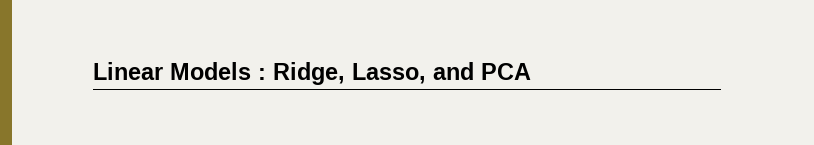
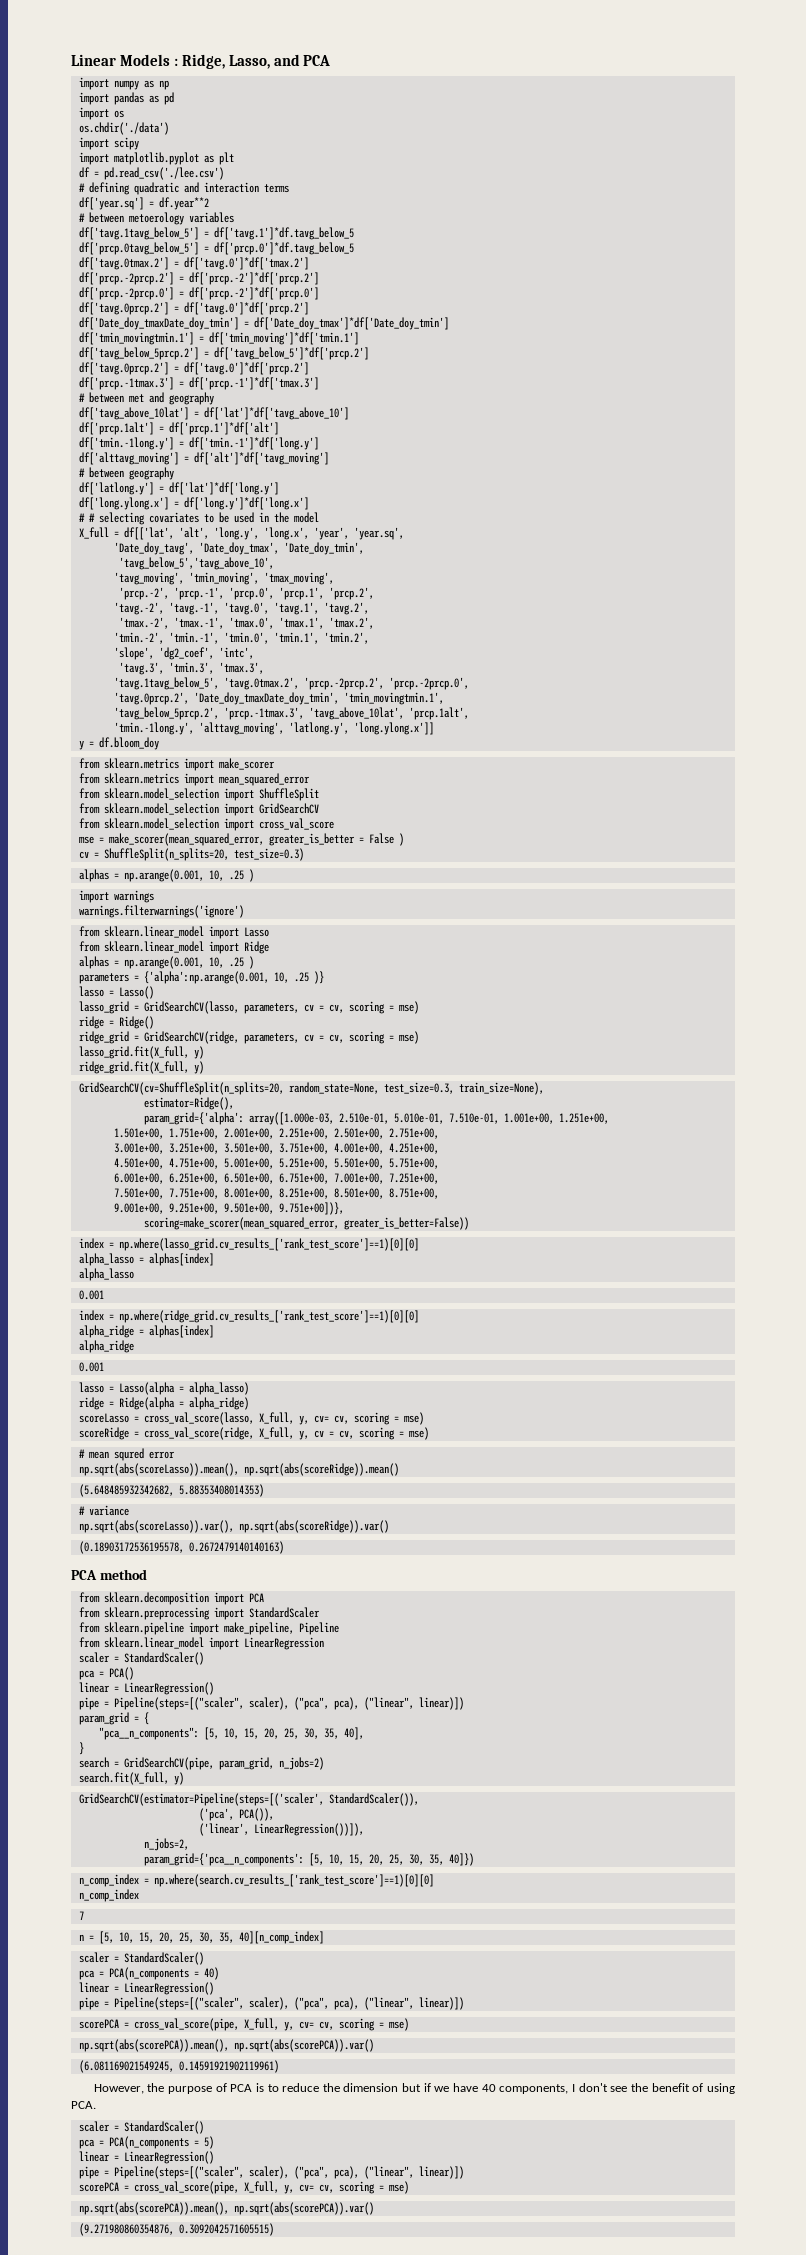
+ import numpy as np
+ import pandas as pd
+ import os
+ os.chdir('./data')
+ import scipy
+ import matplotlib.pyplot as plt
+ df = pd.read_csv('./lee.csv')
+ # defining quadratic and interaction terms
+ df['year.sq'] = df.year**2
+ # between metoerology variables
+ df['tavg.1tavg_below_5'] = df['tavg.1']*df.tavg_below_5
+ df['prcp.0tavg_below_5'] = df['prcp.0']*df.tavg_below_5
+ df['tavg.0tmax.2'] = df['tavg.0']*df['tmax.2']
+ df['prcp.-2prcp.2'] = df['prcp.-2']*df['prcp.2']
+ df['prcp.-2prcp.0'] = df['prcp.-2']*df['prcp.0']
+ df['tavg.0prcp.2'] = df['tavg.0']*df['prcp.2']
+ df['Date_doy_tmaxDate_doy_tmin'] = df['Date_doy_tmax']*df['Date_doy_tmin']
+ df['tmin_movingtmin.1'] = df['tmin_moving']*df['tmin.1']
+ df['tavg_below_5prcp.2'] = df['tavg_below_5']*df['prcp.2']
+ df['tavg.0prcp.2'] = df['tavg.0']*df['prcp.2']
+ df['prcp.-1tmax.3'] = df['prcp.-1']*df['tmax.3']
+ # between met and geography
+ df['tavg_above_10lat'] = df['lat']*df['tavg_above_10']
+ df['prcp.1alt'] = df['prcp.1']*df['alt']
+ df['tmin.-1long.y'] = df['tmin.-1']*df['long.y']
+ df['alttavg_moving'] = df['alt']*df['tavg_moving']
+ # between geography
+ df['latlong.y'] = df['lat']*df['long.y']
+ df['long.ylong.x'] = df['long.y']*df['long.x']
+ # # selecting covariates to be used in the model
+ X_full = df[['lat', 'alt', 'long.y', 'long.x', 'year', 'year.sq',
+ 'Date_doy_tavg', 'Date_doy_tmax', 'Date_doy_tmin',
+ 'tavg_below_5','tavg_above_10',
+ 'tavg_moving', 'tmin_moving', 'tmax_moving',
+ 'prcp.-2', 'prcp.-1', 'prcp.0', 'prcp.1', 'prcp.2',
+ 'tavg.-2', 'tavg.-1', 'tavg.0', 'tavg.1', 'tavg.2',
+ 'tmax.-2', 'tmax.-1', 'tmax.0', 'tmax.1', 'tmax.2',
+ 'tmin.-2', 'tmin.-1', 'tmin.0', 'tmin.1', 'tmin.2',
+ 'slope', 'dg2_coef', 'intc',
+ 'tavg.3', 'tmin.3', 'tmax.3',
+ 'tavg.1tavg_below_5', 'tavg.0tmax.2', 'prcp.-2prcp.2', 'prcp.-2prcp.0',
+ 'tavg.0prcp.2', 'Date_doy_tmaxDate_doy_tmin', 'tmin_movingtmin.1',
+ 'tavg_below_5prcp.2', 'prcp.-1tmax.3', 'tavg_above_10lat', 'prcp.1alt',
+ 'tmin.-1long.y', 'alttavg_moving', 'latlong.y', 'long.ylong.x']]
+ y = df.bloom_doy
+ from sklearn.metrics import make_scorer
+ from sklearn.metrics import mean_squared_error
+ from sklearn.model_selection import ShuffleSplit
+ from sklearn.model_selection import GridSearchCV
+ from sklearn.model_selection import cross_val_score
+ mse = make_scorer(mean_squared_error, greater_is_better = False )
+ cv = ShuffleSplit(n_splits=20, test_size=0.3)
+ alphas = np.arange(0.001, 10, .25 )
+ import warnings
+ warnings.filterwarnings('ignore')
+ from sklearn.linear_model import Lasso
+ from sklearn.linear_model import Ridge
+ alphas = np.arange(0.001, 10, .25 )
+ parameters = {'alpha':np.arange(0.001, 10, .25 )}
+ lasso = Lasso()
+ lasso_grid = GridSearchCV(lasso, parameters, cv = cv, scoring = mse)
+ ridge = Ridge()
+ ridge_grid = GridSearchCV(ridge, parameters, cv = cv, scoring = mse)
+ lasso_grid.fit(X_full, y)
+ ridge_grid.fit(X_full, y)
+ GridSearchCV(cv=ShuffleSplit(n_splits=20, random_state=None, test_size=0.3, train_size=None),
+ estimator=Ridge(),
+ param_grid={'alpha': array([1.000e-03, 2.510e-01, 5.010e-01, 7.510e-01, 1.001e+00, 1.251e+00,
+ 1.501e+00, 1.751e+00, 2.001e+00, 2.251e+00, 2.501e+00, 2.751e+00,
+ 3.001e+00, 3.251e+00, 3.501e+00, 3.751e+00, 4.001e+00, 4.251e+00,
+ 4.501e+00, 4.751e+00, 5.001e+00, 5.251e+00, 5.501e+00, 5.751e+00,
+ 6.001e+00, 6.251e+00, 6.501e+00, 6.751e+00, 7.001e+00, 7.251e+00,
+ 7.501e+00, 7.751e+00, 8.001e+00, 8.251e+00, 8.501e+00, 8.751e+00,
+ 9.001e+00, 9.251e+00, 9.501e+00, 9.751e+00])},
+ scoring=make_scorer(mean_squared_error, greater_is_better=False))
+ index = np.where(lasso_grid.cv_results_['rank_test_score']==1)[0][0]
+ alpha_lasso = alphas[index]
+ alpha_lasso
+ 0.001
+ index = np.where(ridge_grid.cv_results_['rank_test_score']==1)[0][0]
+ alpha_ridge = alphas[index]
+ alpha_ridge
+ 0.001
+ lasso = Lasso(alpha = alpha_lasso)
+ ridge = Ridge(alpha = alpha_ridge)
+ scoreLasso = cross_val_score(lasso, X_full, y, cv= cv, scoring = mse)
+ scoreRidge = cross_val_score(ridge, X_full, y, cv = cv, scoring = mse)
+ # mean squred error
+ np.sqrt(abs(scoreLasso)).mean(), np.sqrt(abs(scoreRidge)).mean()
+ (5.648485932342682, 5.88353408014353)
+ # variance
+ np.sqrt(abs(scoreLasso)).var(), np.sqrt(abs(scoreRidge)).var()
+ (0.18903172536195578, 0.2672479140140163)
+ PCA method
+ from sklearn.decomposition import PCA
+ from sklearn.preprocessing import StandardScaler
+ from sklearn.pipeline import make_pipeline, Pipeline
+ from sklearn.linear_model import LinearRegression
+ scaler = StandardScaler()
+ pca = PCA()
+ linear = LinearRegression()
+ pipe = Pipeline(steps=[("scaler", scaler), ("pca", pca), ("linear", linear)])
+ param_grid = {
+ "pca__n_components": [5, 10, 15, 20, 25, 30, 35, 40],
+ }
+ search = GridSearchCV(pipe, param_grid, n_jobs=2)
+ search.fit(X_full, y)
+ GridSearchCV(estimator=Pipeline(steps=[('scaler', StandardScaler()),
+ ('pca', PCA()),
+ ('linear', LinearRegression())]),
+ n_jobs=2,
+ param_grid={'pca__n_components': [5, 10, 15, 20, 25, 30, 35, 40]})
+ n_comp_index = np.where(search.cv_results_['rank_test_score']==1)[0][0]
+ n_comp_index
+ 7
+ n = [5, 10, 15, 20, 25, 30, 35, 40][n_comp_index]
+ scaler = StandardScaler()
+ pca = PCA(n_components = 40)
+ linear = LinearRegression()
+ pipe = Pipeline(steps=[("scaler", scaler), ("pca", pca), ("linear", linear)])
+ scorePCA = cross_val_score(pipe, X_full, y, cv= cv, scoring = mse)
+ np.sqrt(abs(scorePCA)).mean(), np.sqrt(abs(scorePCA)).var()
+ (6.081169021549245, 0.14591921902119961)
+ However, the purpose of PCA is to reduce the dimension but if we have 40 components, I don't see the benefit of using PCA.
+ scaler = StandardScaler()
+ pca = PCA(n_components = 5)
+ linear = LinearRegression()
+ pipe = Pipeline(steps=[("scaler", scaler), ("pca", pca), ("linear", linear)])
+ scorePCA = cross_val_score(pipe, X_full, y, cv= cv, scoring = mse)
+ np.sqrt(abs(scorePCA)).mean(), np.sqrt(abs(scorePCA)).var()
+ (9.271980860354876, 0.3092042571605515)

